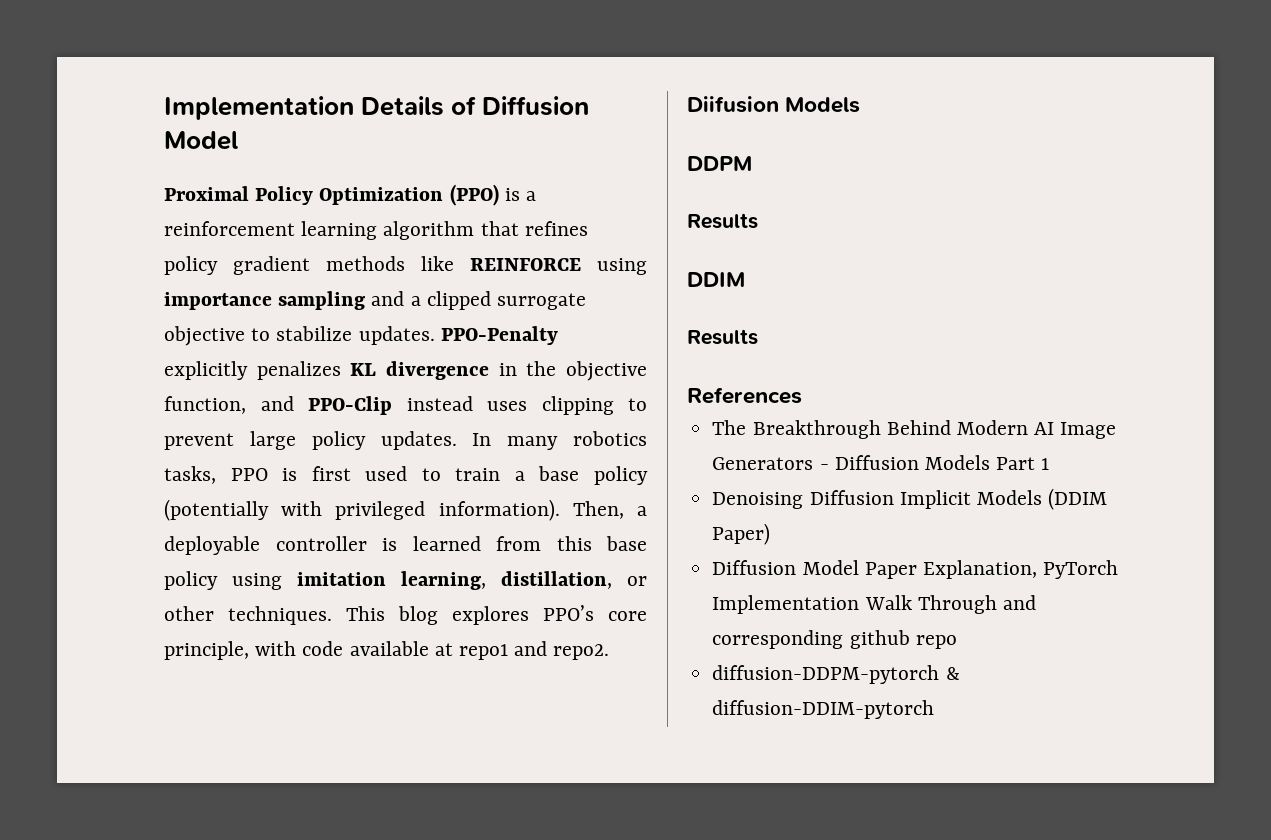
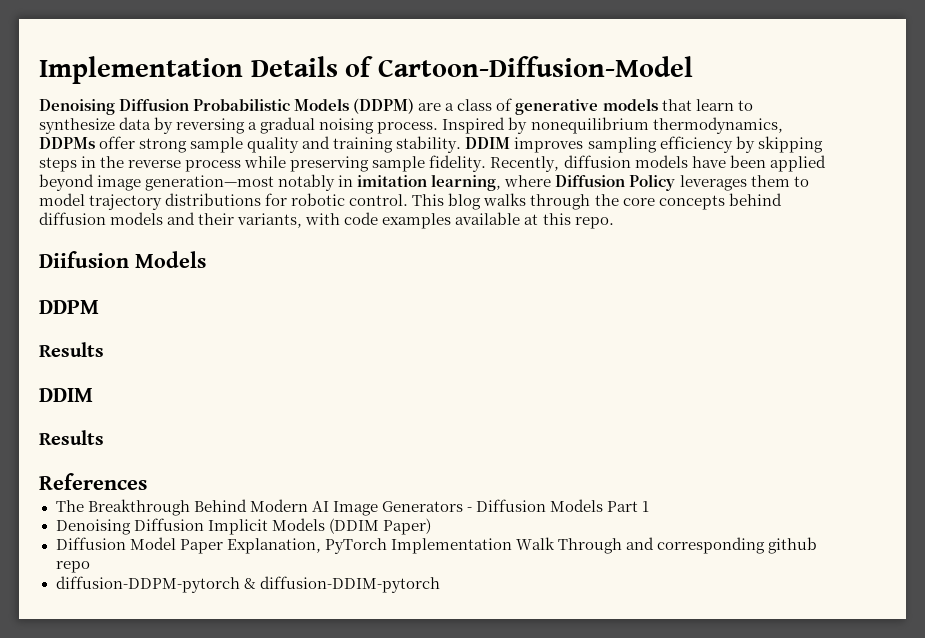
- Implementation Details of Diffusion Model
- Proximal Policy Optimization (PPO) is a reinforcement learning algorithm that refines policy gradient methods like REINFORCE using importance sampling and a clipped surrogate objective to stabilize updates. PPO-Penalty explicitly penalizes KL divergence in the objective function, and PPO-Clip instead uses clipping to prevent large policy updates. In many robotics tasks, PPO is first used to train a base policy (potentially with privileged information). Then, a deployable controller is learned from this base policy using imitation learning, distillation, or other techniques. This blog explores PPO’s core principle, with code available at repo1 and repo2.
+ Implementation Details of Cartoon-Diffusion-Model
+ Denoising Diffusion Probabilistic Models (DDPM) are a class of generative models that learn to synthesize data by reversing a gradual noising process. Inspired by nonequilibrium thermodynamics, DDPMs offer strong sample quality and training stability. DDIM improves sampling efficiency by skipping steps in the reverse process while preserving sample fidelity. Recently, diffusion models have been applied beyond image generation—most notably in imitation learning, where Diffusion Policy leverages them to model trajectory distributions for robotic control. This blog walks through the core concepts behind diffusion models and their variants, with code examples available at this repo.

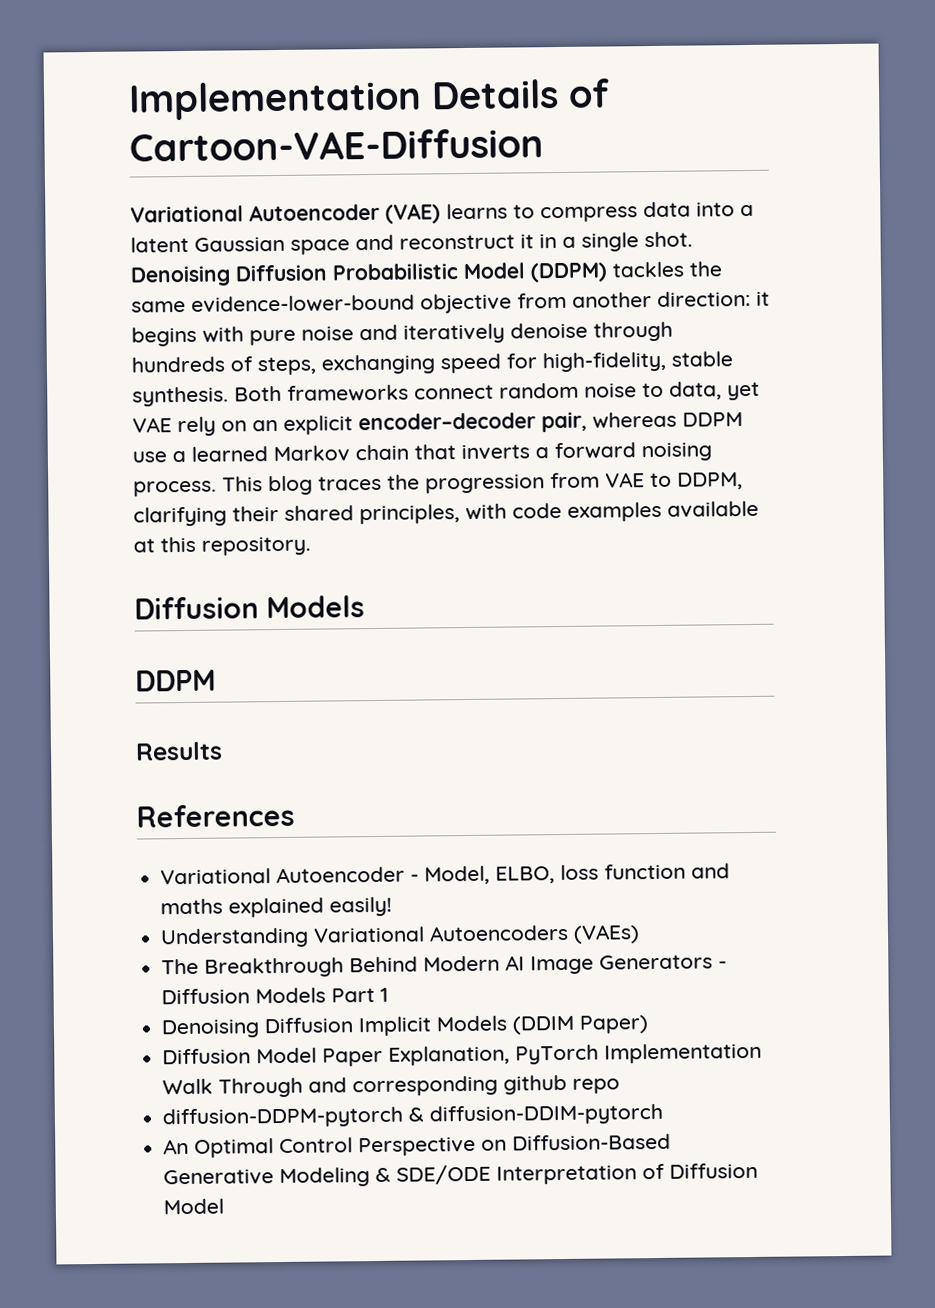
- Implementation Details of Cartoon-Diffusion-Model
- Denoising Diffusion Probabilistic Models (DDPM) are a class of generative models that learn to synthesize data by reversing a gradual noising process. Inspired by nonequilibrium thermodynamics, DDPMs offer strong sample quality and training stability. DDIM improves sampling efficiency by skipping steps in the reverse process while preserving sample fidelity. Recently, diffusion models have been applied beyond image generation—most notably in imitation learning, where Diffusion Policy leverages them to model trajectory distributions for robotic control. This blog walks through the core concepts behind diffusion models and their variants, with code examples available at this repo.
- Diifusion Models
+ Implementation Details of Cartoon-VAE-Diffusion
+ Variational Autoencoder (VAE) learns to compress data into a latent Gaussian space and reconstruct it in a single shot. Denoising Diffusion Probabilistic Model (DDPM) tackles the same evidence-lower-bound objective from another direction: it begins with pure noise and iteratively denoise through hundreds of steps, exchanging speed for high-fidelity, stable synthesis. Both frameworks connect random noise to data, yet VAE rely on an explicit encoder–decoder pair, whereas DDPM use a learned Markov chain that inverts a forward noising process. This blog traces the progression from VAE to DDPM, clarifying their shared principles, with code examples available at this repository.
+ Diffusion Models
  DDPM
  Results
- DDIM
- Results
  References
+ Variational Autoencoder - Model, ELBO, loss function and maths explained easily!
+ Understanding Variational Autoencoders (VAEs)
+ An Optimal Control Perspective on Diffusion-Based Generative Modeling & SDE/ODE Interpretation of Diffusion Model

